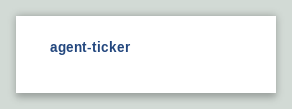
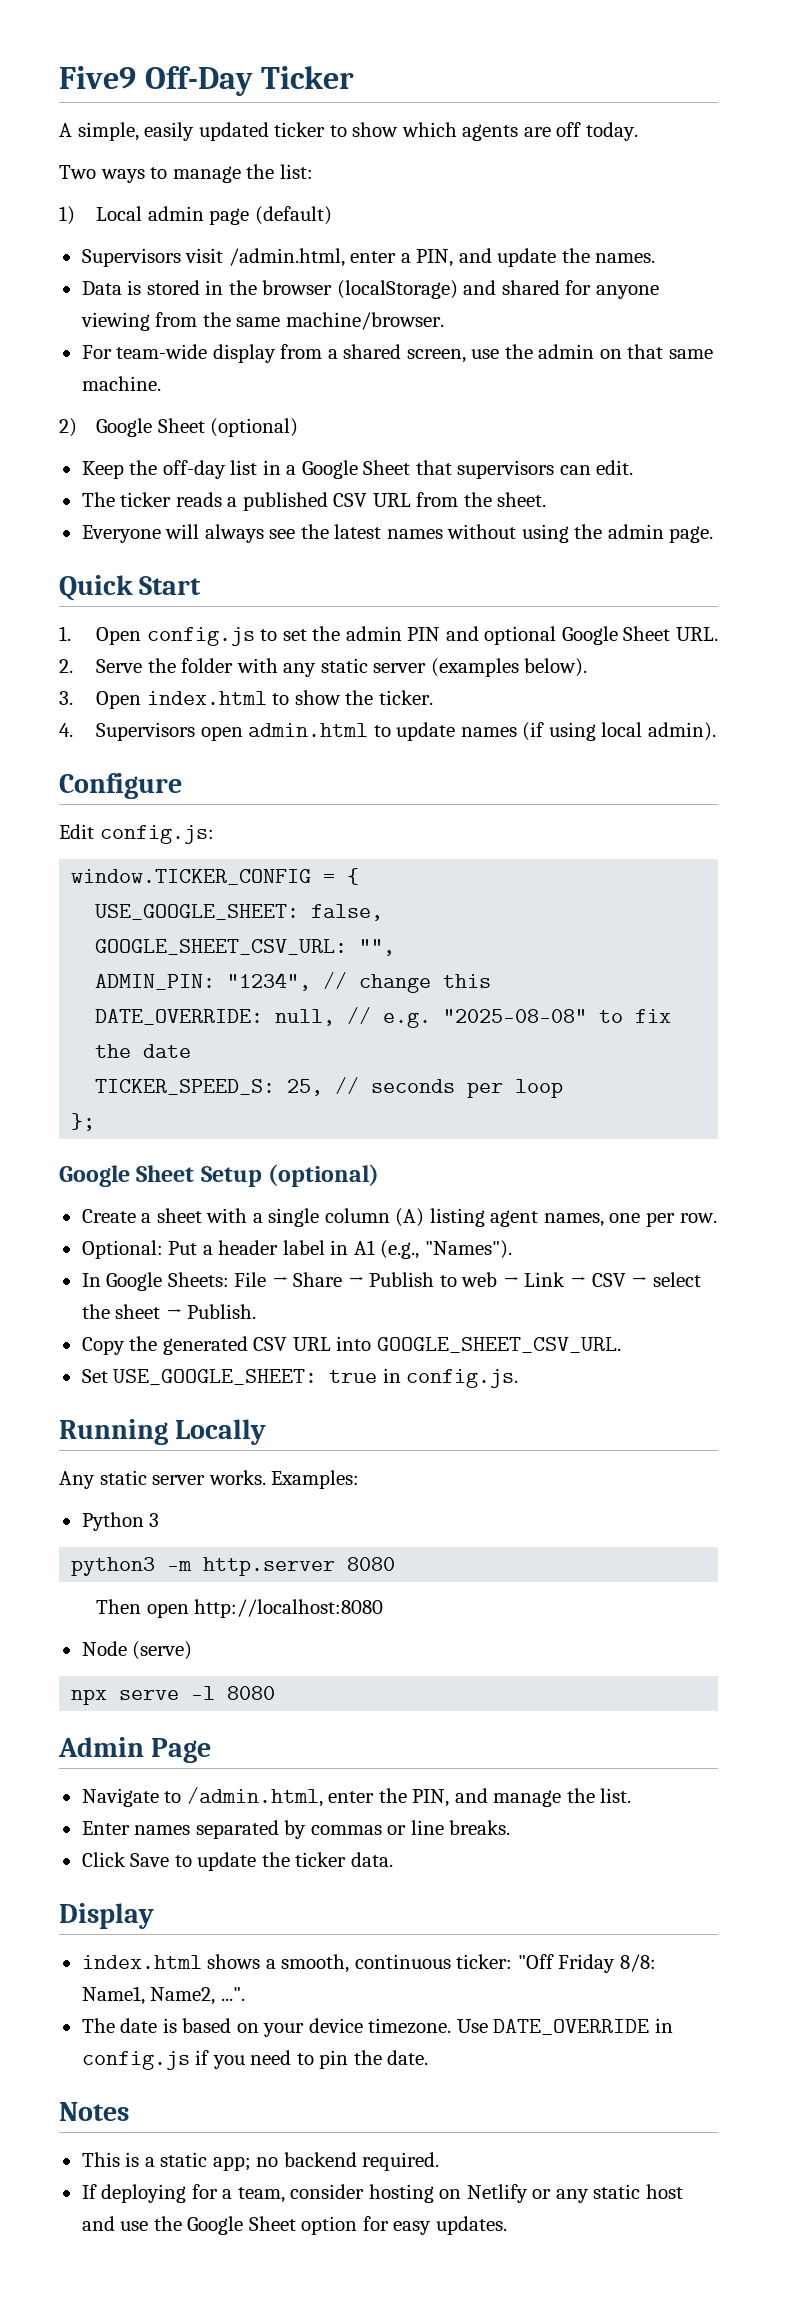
- agent-ticker
+ Five9 Off-Day Ticker
+ A simple, easily updated ticker to show which agents are off today.
+ Two ways to manage the list:
+ 1) Local admin page (default)
+ Supervisors visit /admin.html, enter a PIN, and update the names.
+ Data is stored in the browser (localStorage) and shared for anyone viewing from the same machine/browser.
+ For team-wide display from a shared screen, use the admin on that same machine.
+ 2) Google Sheet (optional)
+ Keep the off-day list in a Google Sheet that supervisors can edit.
+ The ticker reads a published CSV URL from the sheet.
+ Everyone will always see the latest names without using the admin page.
+ Quick Start
+ 1. Open config.js to set the admin PIN and optional Google Sheet URL.
+ 2. Serve the folder with any static server (examples below).
+ 3. Open index.html to show the ticker.
+ 4. Supervisors open admin.html to update names (if using local admin).
+ Configure
+ Edit config.js:
+ window.TICKER_CONFIG = {
+ USE_GOOGLE_SHEET: false,
+ GOOGLE_SHEET_CSV_URL: "",
+ ADMIN_PIN: "1234", // change this
+ DATE_OVERRIDE: null, // e.g. "2025-08-08" to fix the date
+ TICKER_SPEED_S: 25, // seconds per loop
+ };
+ Google Sheet Setup (optional)
+ Create a sheet with a single column (A) listing agent names, one per row.
+ Optional: Put a header label in A1 (e.g., "Names").
+ In Google Sheets: File → Share → Publish to web → Link → CSV → select the sheet → Publish.
+ Copy the generated CSV URL into GOOGLE_SHEET_CSV_URL.
+ Set USE_GOOGLE_SHEET: true in config.js.
+ Running Locally
+ Any static server works. Examples:
+ Python 3
+ python3 -m http.server 8080
+ Then open http://localhost:8080
+ Node (serve)
+ npx serve -l 8080
+ Admin Page
+ Navigate to /admin.html, enter the PIN, and manage the list.
+ Enter names separated by commas or line breaks.
+ Click Save to update the ticker data.
+ Display
+ index.html shows a smooth, continuous ticker: "Off Friday 8/8: Name1, Name2, ...".
+ The date is based on your device timezone. Use DATE_OVERRIDE in config.js if you need to pin the date.
+ Notes
+ This is a static app; no backend required.
+ If deploying for a team, consider hosting on Netlify or any static host and use the Google Sheet option for easy updates.

